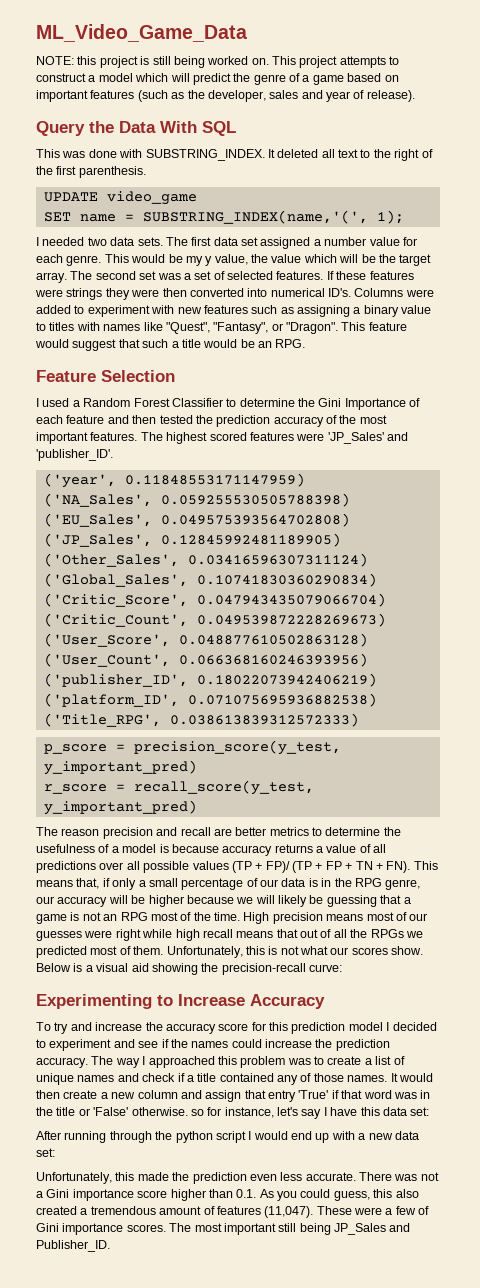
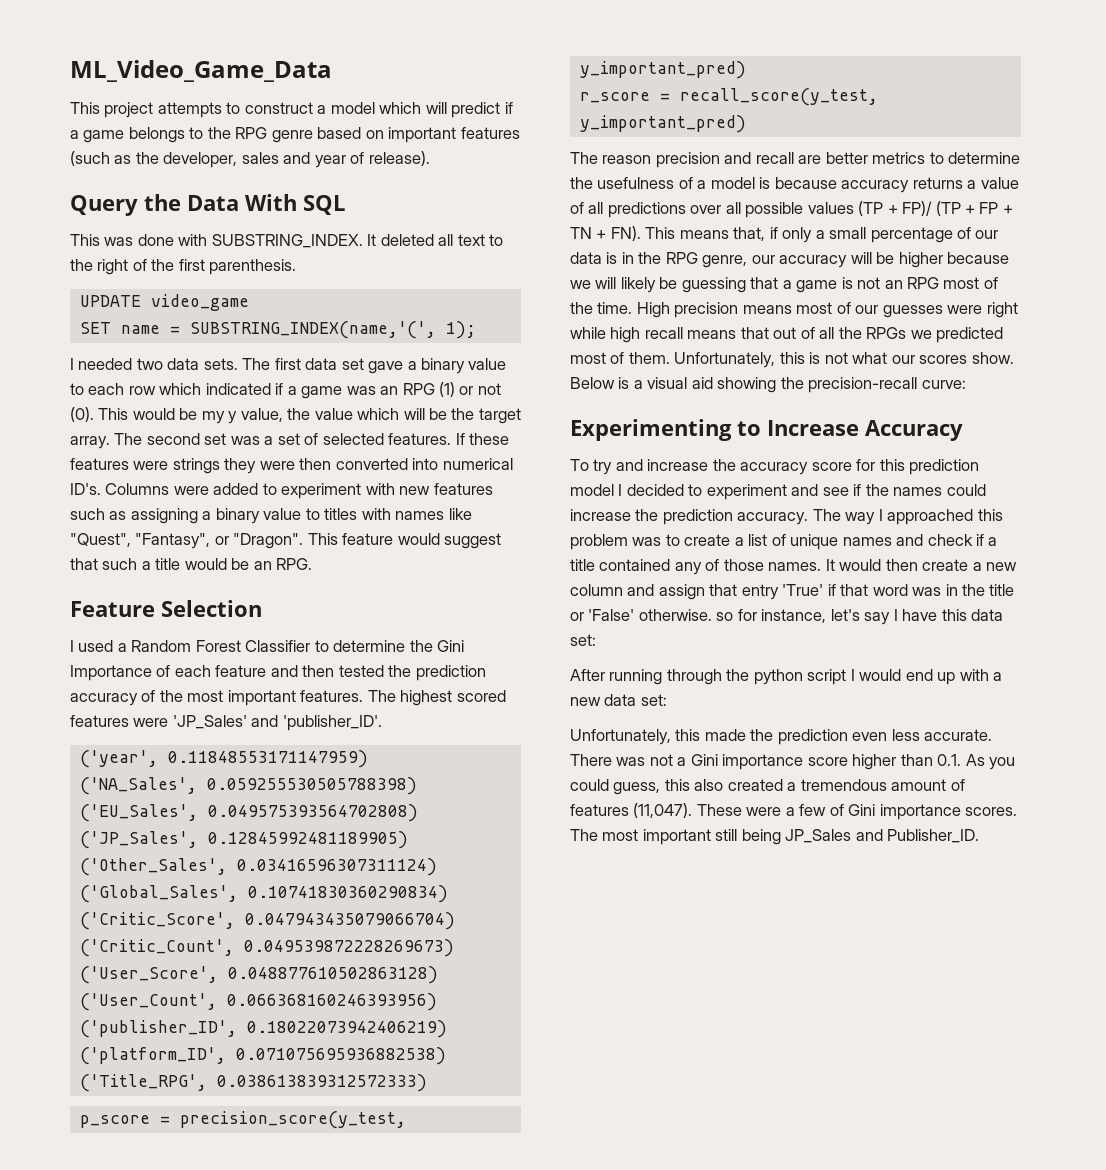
- NOTE: this project is still being worked on. This project attempts to construct a model which will predict the genre of a game based on important features (such as the developer, sales and year of release).
+ This project attempts to construct a model which will predict if a game belongs to the RPG genre based on important features (such as the developer, sales and year of release).
- The first data set assigned a number value for each genre.
+ The first data set gave a binary value to each row which indicated if a game was an RPG (1) or not (0).

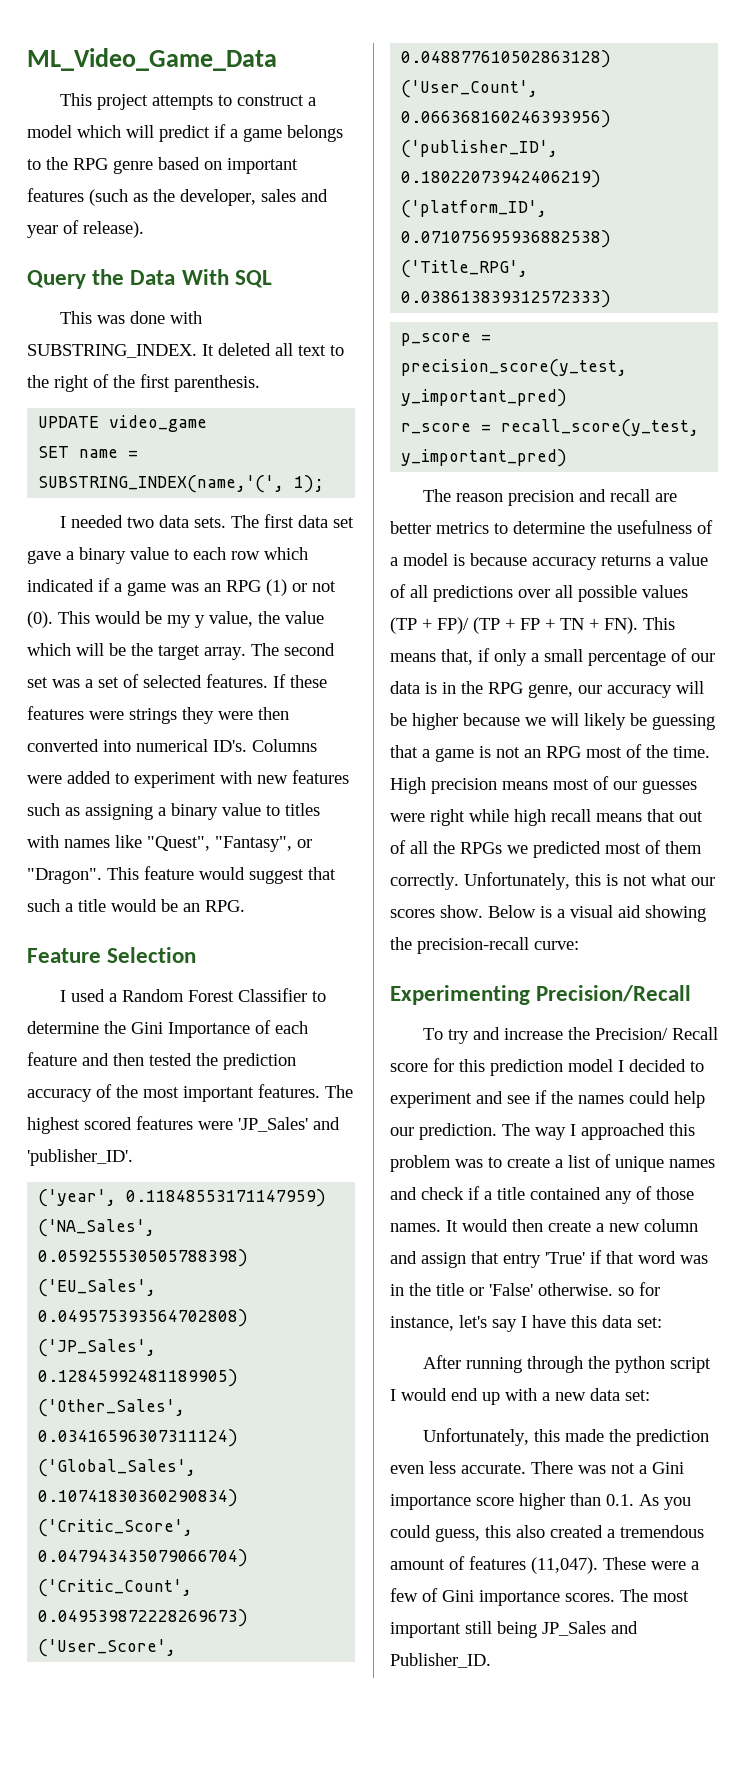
- High precision means most of our guesses were right while high recall means that out of all the RPGs we predicted most of them.
+ High precision means most of our guesses were right while high recall means that out of all the RPGs we predicted most of them correctly.
- Experimenting to Increase Accuracy
+ Experimenting Precision/Recall
- To try and increase the accuracy score for this prediction model I decided to experiment and see if the names could increase the prediction accuracy.
+ To try and increase the Precision/ Recall score for this prediction model I decided to experiment and see if the names could help our prediction.

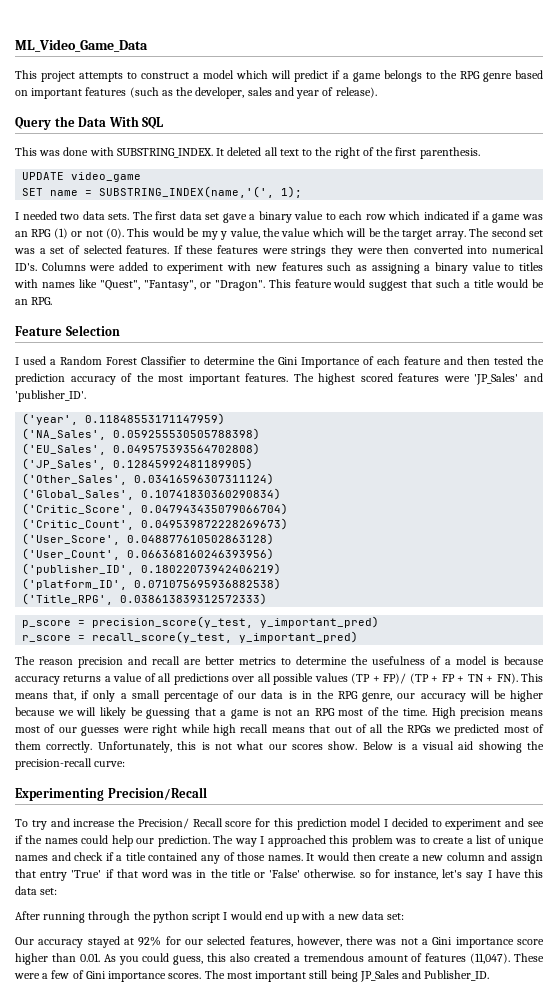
- Unfortunately, this made the prediction even less accurate. There was not a Gini importance score higher than 0.1. As you could guess, this also created a tremendous amount of features (11,047).
+ Our accuracy stayed at 92% for our selected features, however, there was not a Gini importance score higher than 0.01. As you could guess, this also created a tremendous amount of features (11,047).

